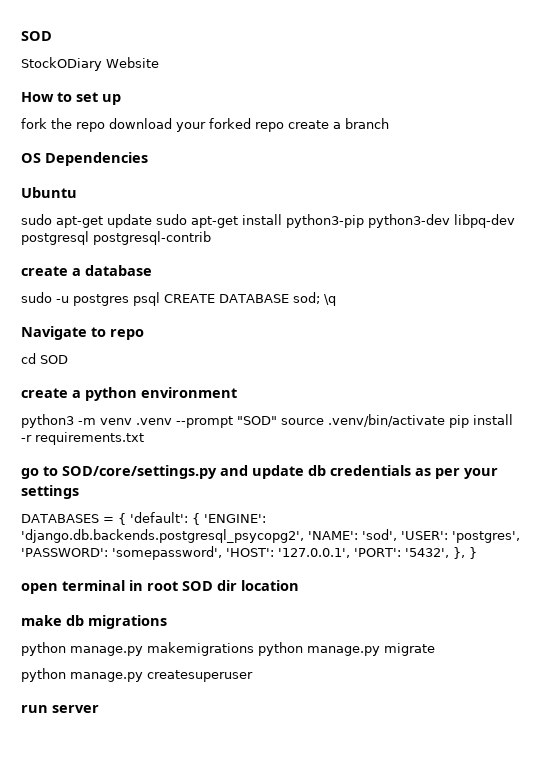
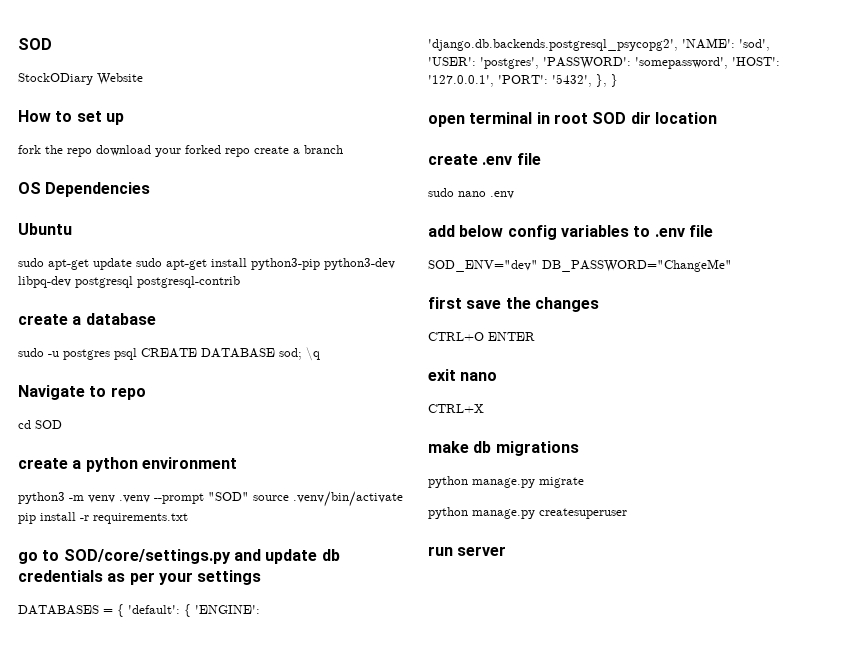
+ create .env file
+ sudo nano .env
+ add below config variables to .env file
+ SOD_ENV="dev" DB_PASSWORD="ChangeMe"
+ first save the changes
+ CTRL+O ENTER
+ exit nano
+ CTRL+X
- python manage.py makemigrations python manage.py migrate
+ python manage.py migrate

